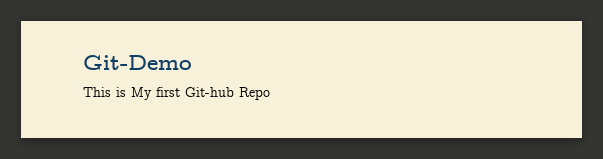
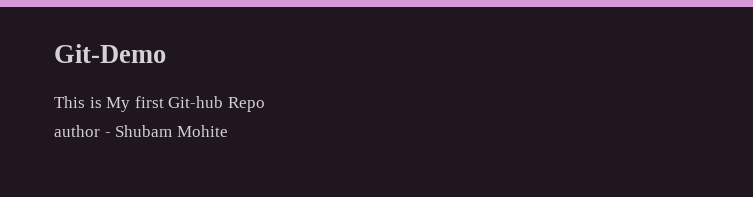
+ author - Shubam Mohite

